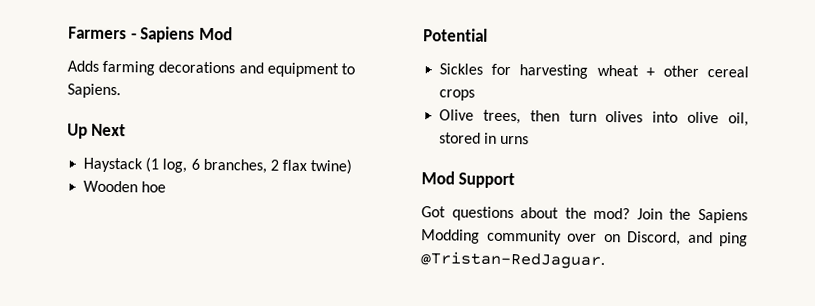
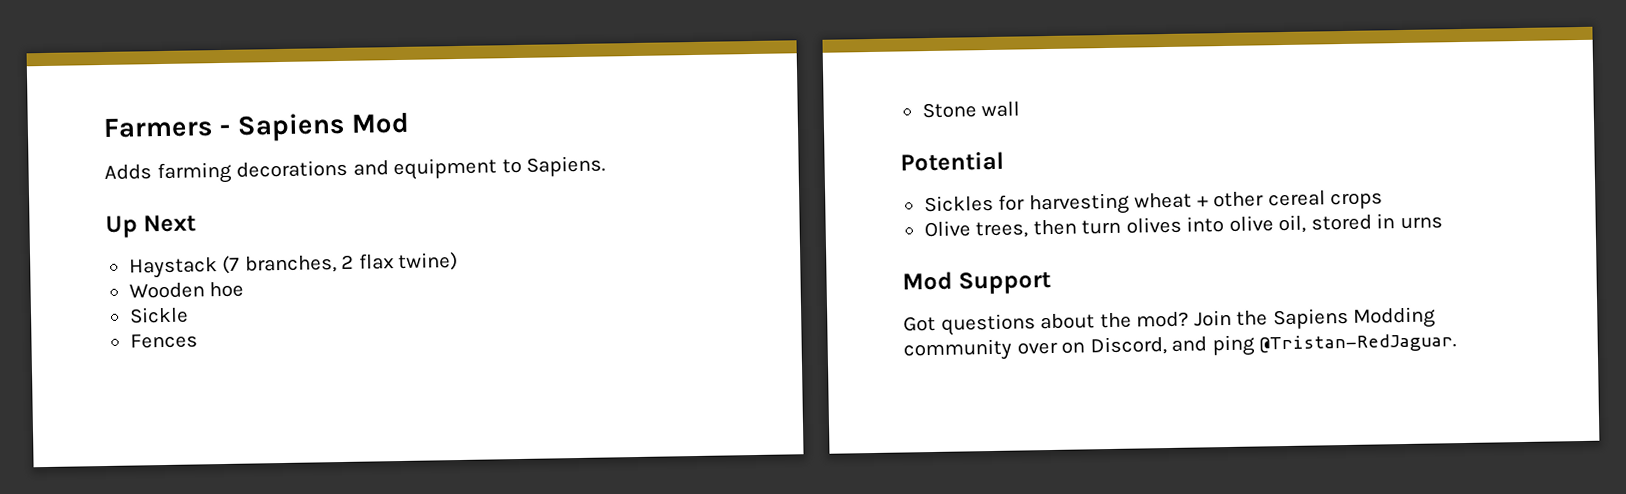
- Haystack (1 log, 6 branches, 2 flax twine)
+ Haystack (7 branches, 2 flax twine)
+ Sickle
+ Fences
+ Stone wall

